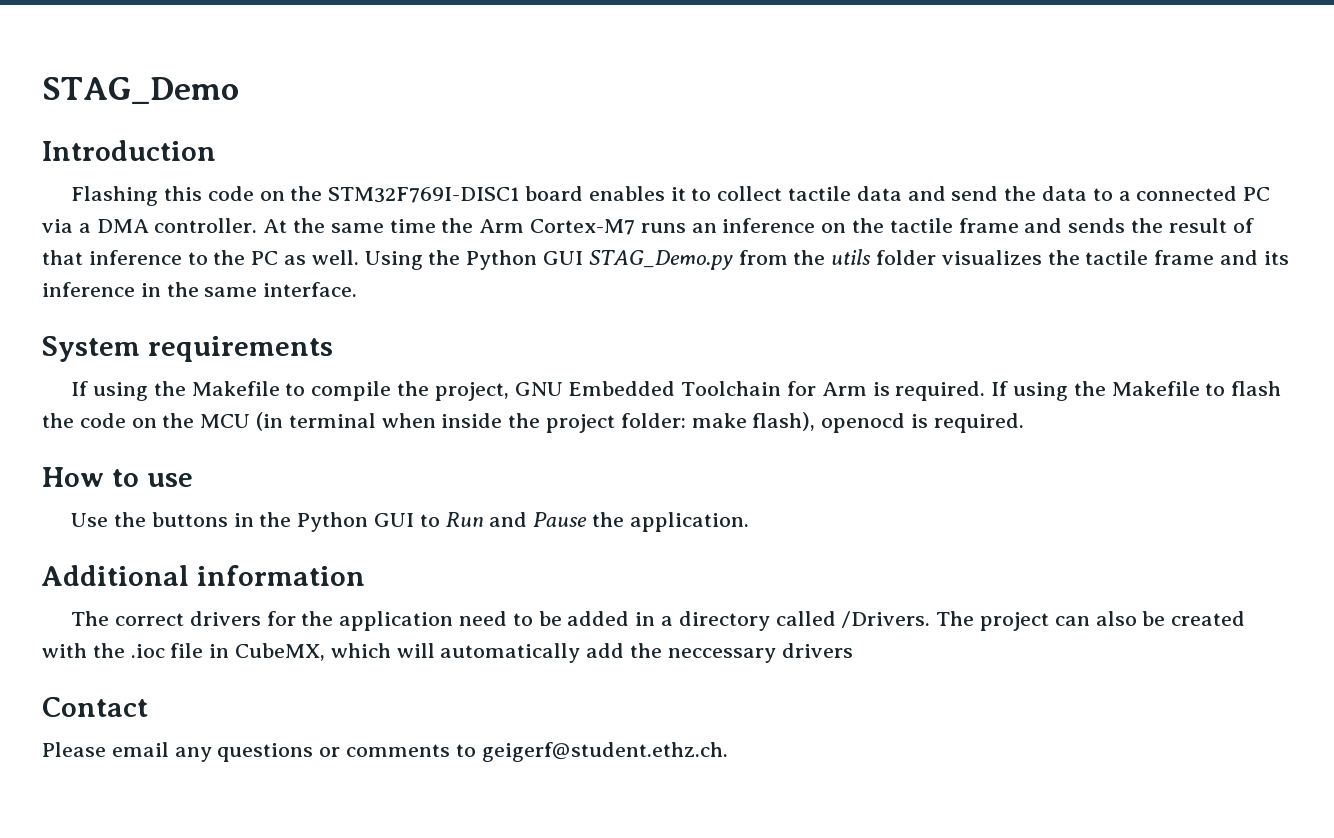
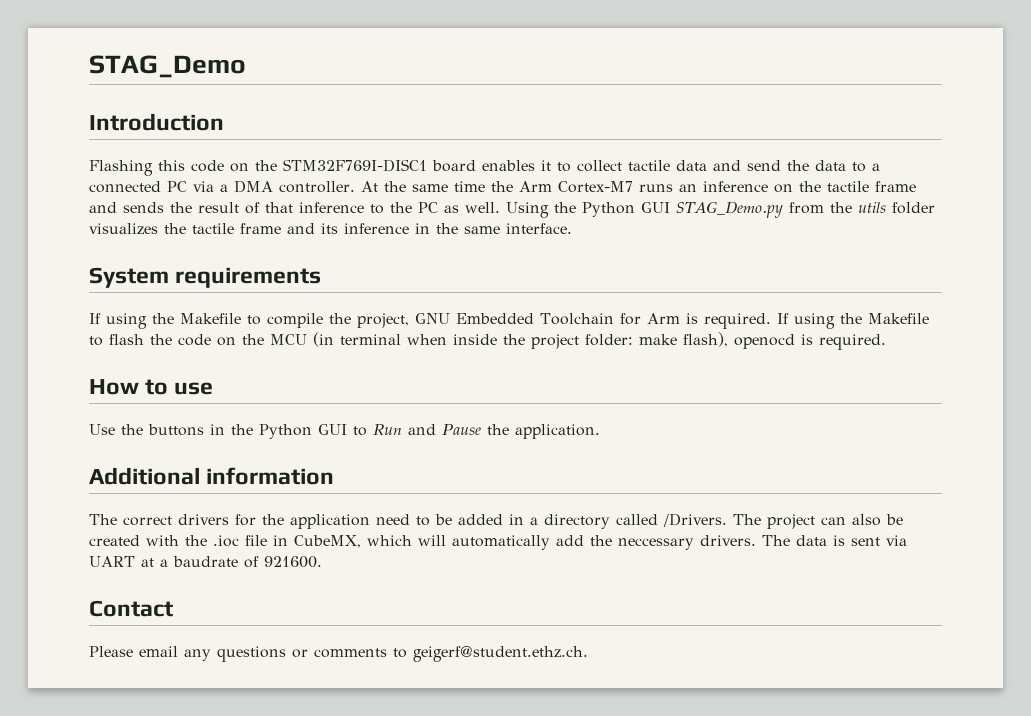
- The project can also be created with the .ioc file in CubeMX, which will automatically add the neccessary drivers
+ The project can also be created with the .ioc file in CubeMX, which will automatically add the neccessary drivers. The data is sent via UART at a baudrate of 921600.

